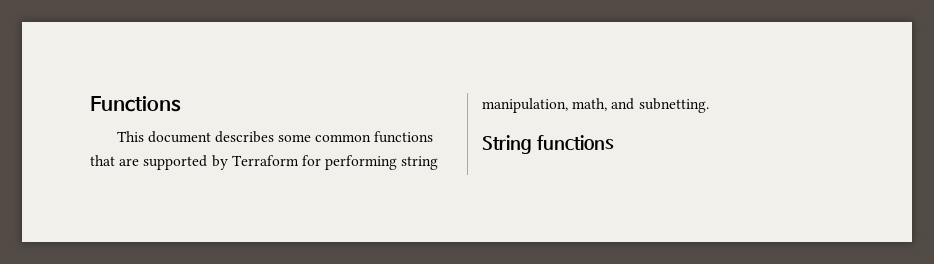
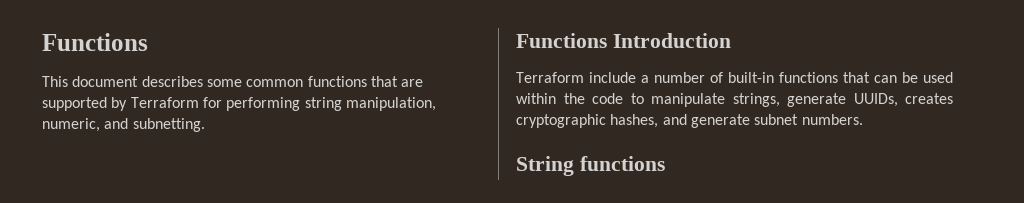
- This document describes some common functions that are supported by Terraform for performing string manipulation, math, and subnetting.
+ This document describes some common functions that are supported by Terraform for performing string manipulation, numeric, and subnetting.
+ Functions Introduction
+ Terraform include a number of built-in functions that can be used within the code to manipulate strings, generate UUIDs, creates cryptographic hashes, and generate subnet numbers.

